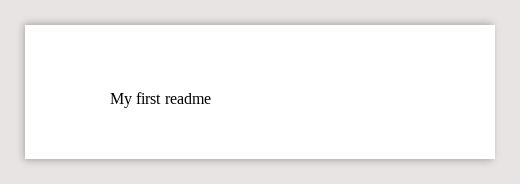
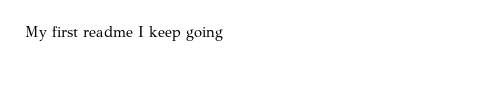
- My first readme
+ My first readme I keep going

